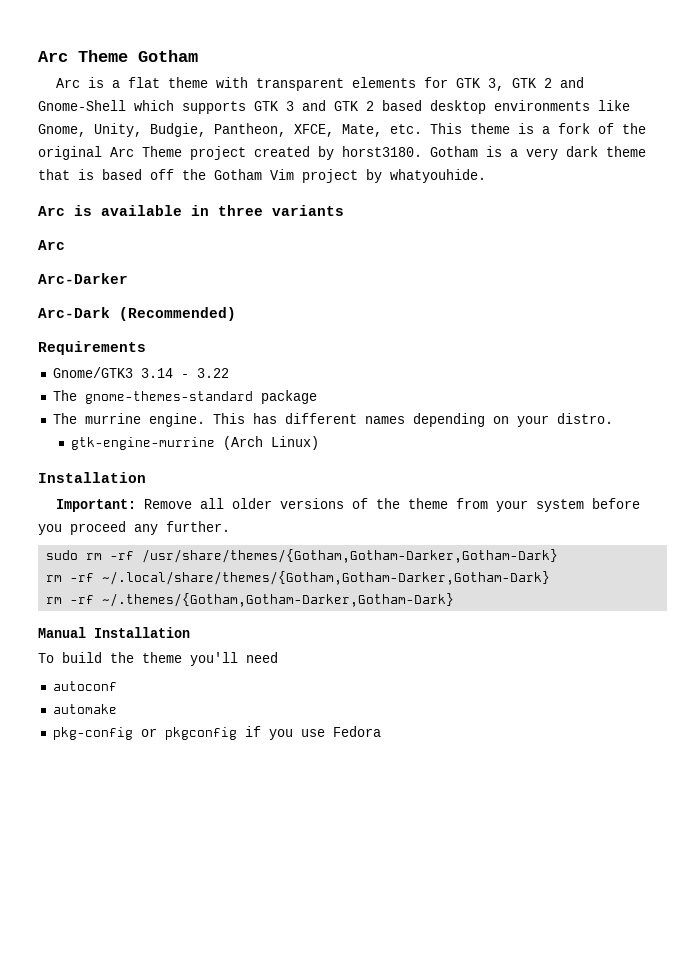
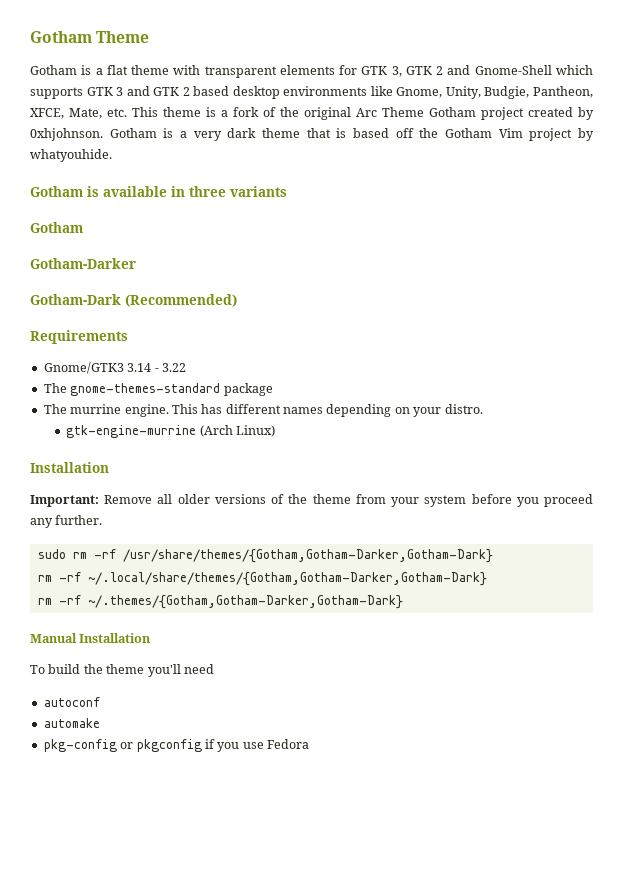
- Arc Theme Gotham
- Arc is a flat theme with transparent elements for GTK 3, GTK 2 and Gnome-Shell which supports GTK 3 and GTK 2 based desktop environments like Gnome, Unity, Budgie, Pantheon, XFCE, Mate, etc. This theme is a fork of the original Arc Theme project created by horst3180.
+ Gotham Theme
+ Gotham is a flat theme with transparent elements for GTK 3, GTK 2 and Gnome-Shell which supports GTK 3 and GTK 2 based desktop environments like Gnome, Unity, Budgie, Pantheon, XFCE, Mate, etc. This theme is a fork of the original Arc Theme Gotham project created by 0xhjohnson.
- Arc is available in three variants
- Arc
- Arc-Darker
- Arc-Dark (Recommended)
+ Gotham is available in three variants
+ Gotham
+ Gotham-Darker
+ Gotham-Dark (Recommended)

